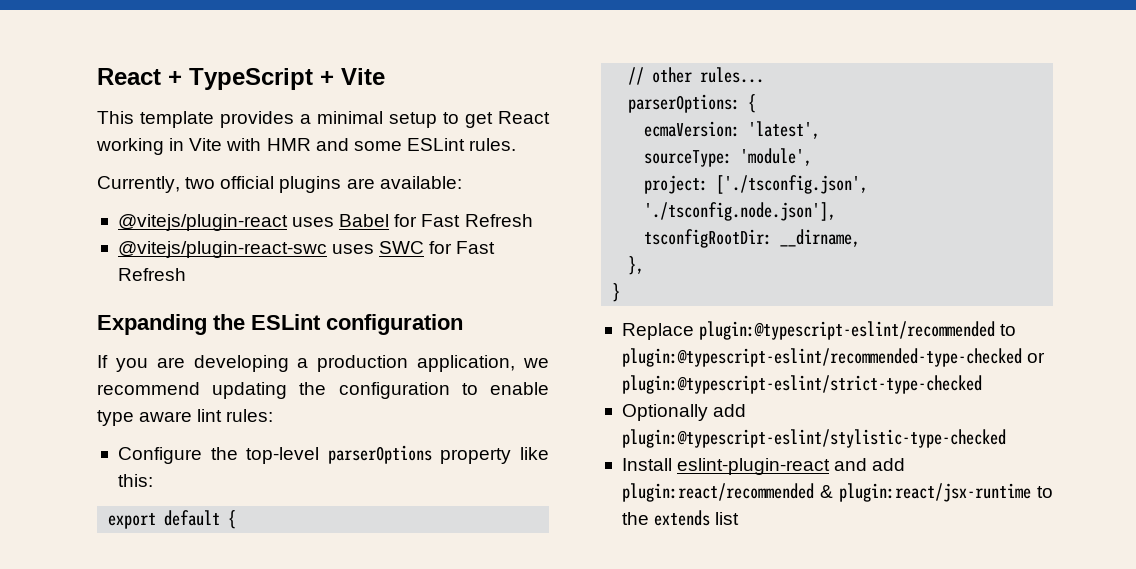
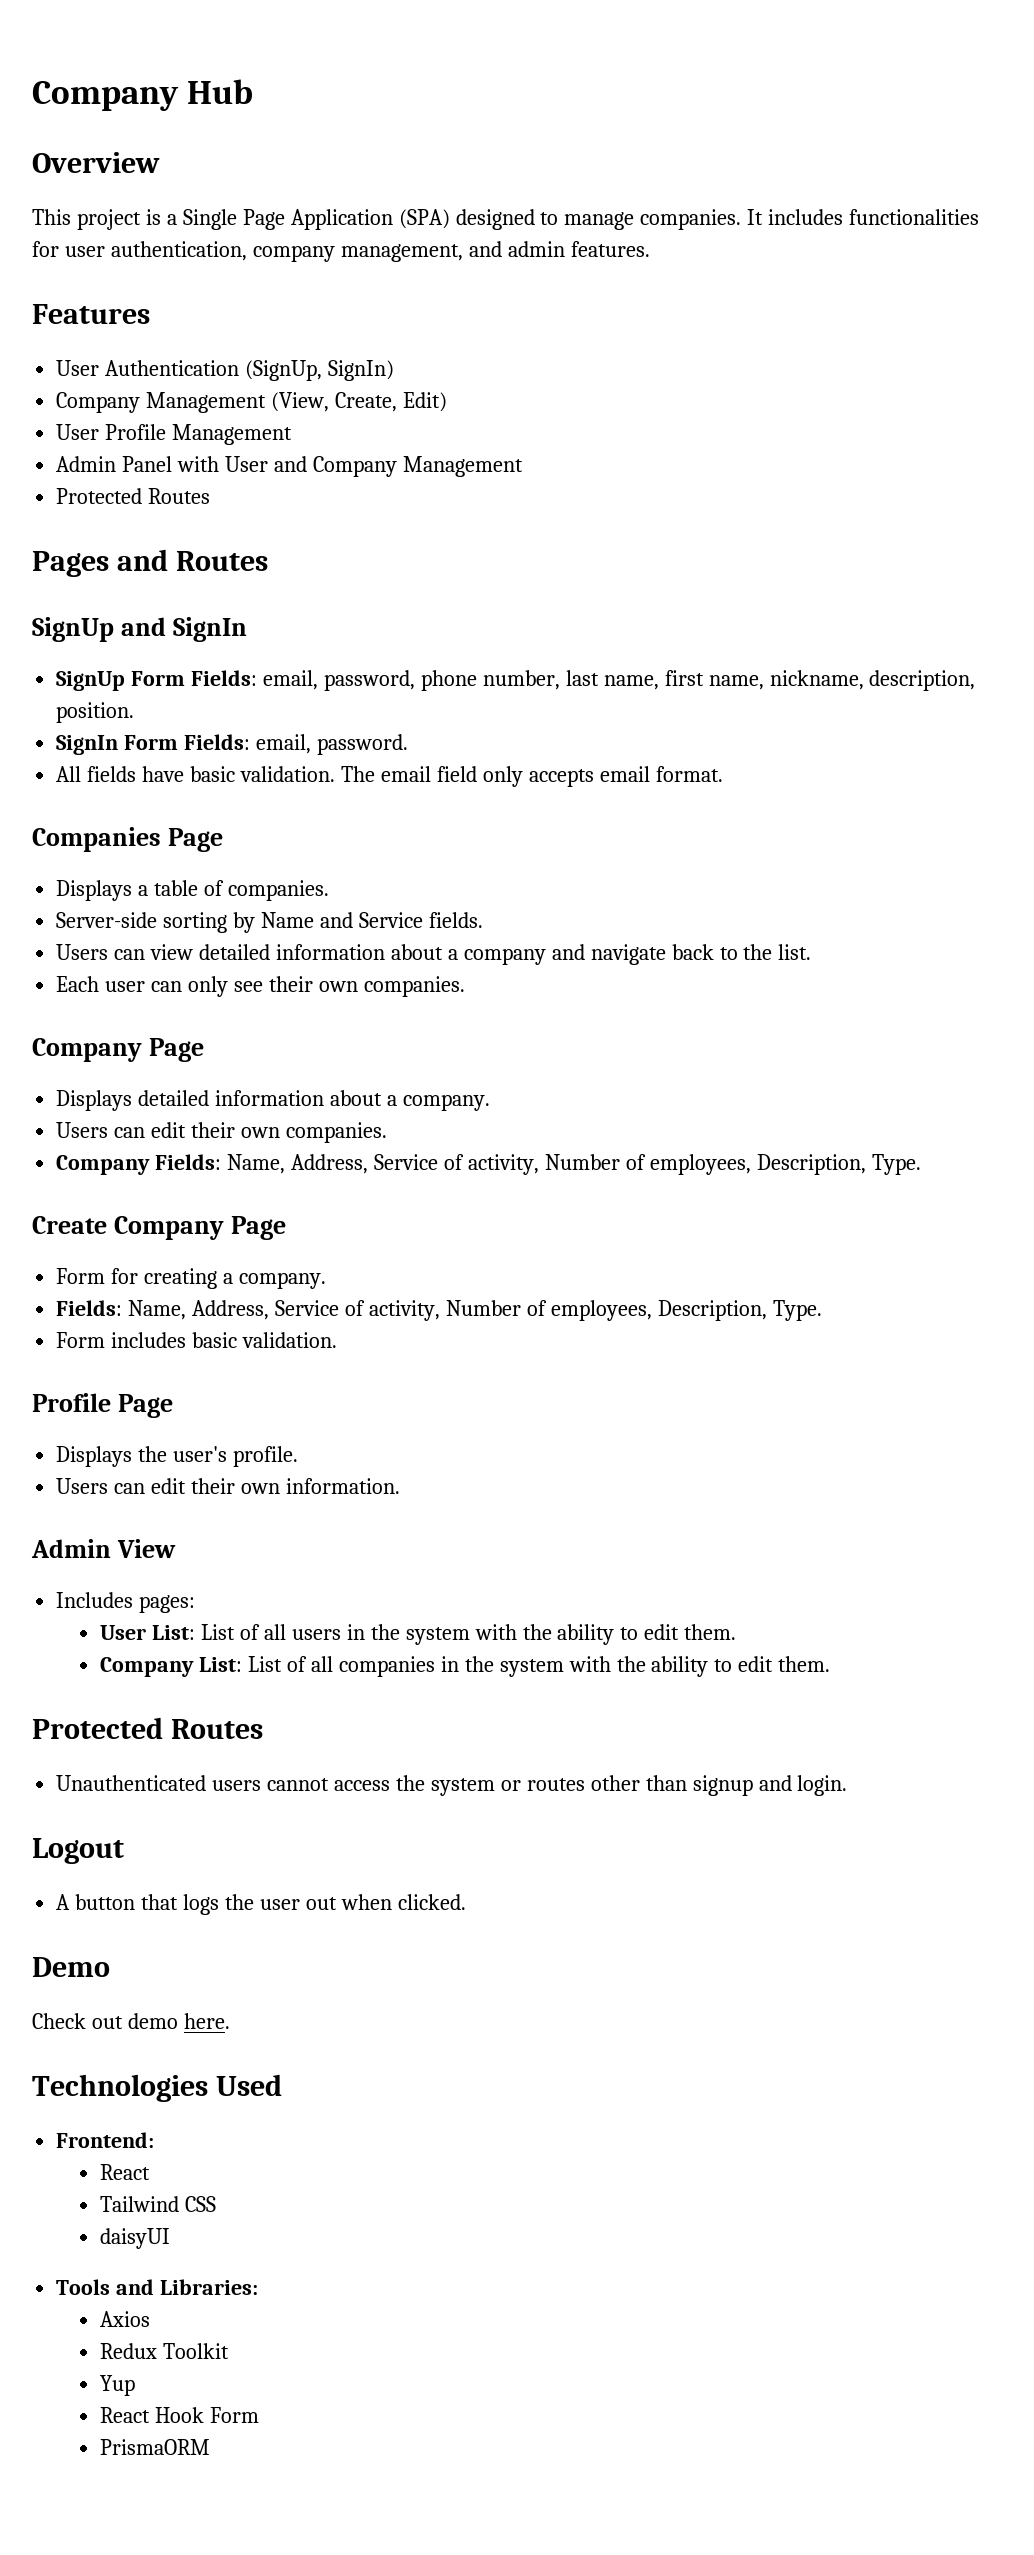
- React + TypeScript + Vite
- This template provides a minimal setup to get React working in Vite with HMR and some ESLint rules.
- Currently, two official plugins are available:
- @vitejs/plugin-react uses Babel for Fast Refresh
- @vitejs/plugin-react-swc uses SWC for Fast Refresh
- Expanding the ESLint configuration
- If you are developing a production application, we recommend updating the configuration to enable type aware lint rules:
- Configure the top-level parserOptions property like this:
- export default {
- // other rules...
- parserOptions: {
- ecmaVersion: 'latest',
- sourceType: 'module',
- project: ['./tsconfig.json', './tsconfig.node.json'],
- tsconfigRootDir: __dirname,
- },
- }
- Replace plugin:@typescript-eslint/recommended to plugin:@typescript-eslint/recommended-type-checked or plugin:@typescript-eslint/strict-type-checked
- Optionally add plugin:@typescript-eslint/stylistic-type-checked
- Install eslint-plugin-react and add plugin:react/recommended & plugin:react/jsx-runtime to the extends list
+ Company Hub
+ Overview
+ This project is a Single Page Application (SPA) designed to manage companies. It includes functionalities for user authentication, company management, and admin features.
+ Features
+ User Authentication (SignUp, SignIn)
+ Company Management (View, Create, Edit)
+ User Profile Management
+ Admin Panel with User and Company Management
+ Protected Routes
+ Pages and Routes
+ SignUp and SignIn
+ SignUp Form Fields: email, password, phone number, last name, first name, nickname, description, position.
+ SignIn Form Fields: email, password.
+ All fields have basic validation. The email field only accepts email format.
+ Companies Page
+ Displays a table of companies.
+ Server-side sorting by Name and Service fields.
+ Users can view detailed information about a company and navigate back to the list.
+ Each user can only see their own companies.
+ Company Page
+ Displays detailed information about a company.
+ Users can edit their own companies.
+ Company Fields: Name, Address, Service of activity, Number of employees, Description, Type.
+ Create Company Page
+ Form for creating a company.
+ Fields: Name, Address, Service of activity, Number of employees, Description, Type.
+ Form includes basic validation.
+ Profile Page
+ Displays the user's profile.
+ Users can edit their own information.
+ Admin View
+ Includes pages:
+ User List: List of all users in the system with the ability to edit them.
+ Company List: List of all companies in the system with the ability to edit them.
+ Protected Routes
+ Unauthenticated users cannot access the system or routes other than signup and login.
+ Logout
+ A button that logs the user out when clicked.
+ Demo
+ Check out demo here.
+ Technologies Used
+ Frontend:
+ React
+ Tailwind CSS
+ daisyUI
+ Tools and Libraries:
+ Axios
+ Redux Toolkit
+ Yup
+ React Hook Form
+ PrismaORM

